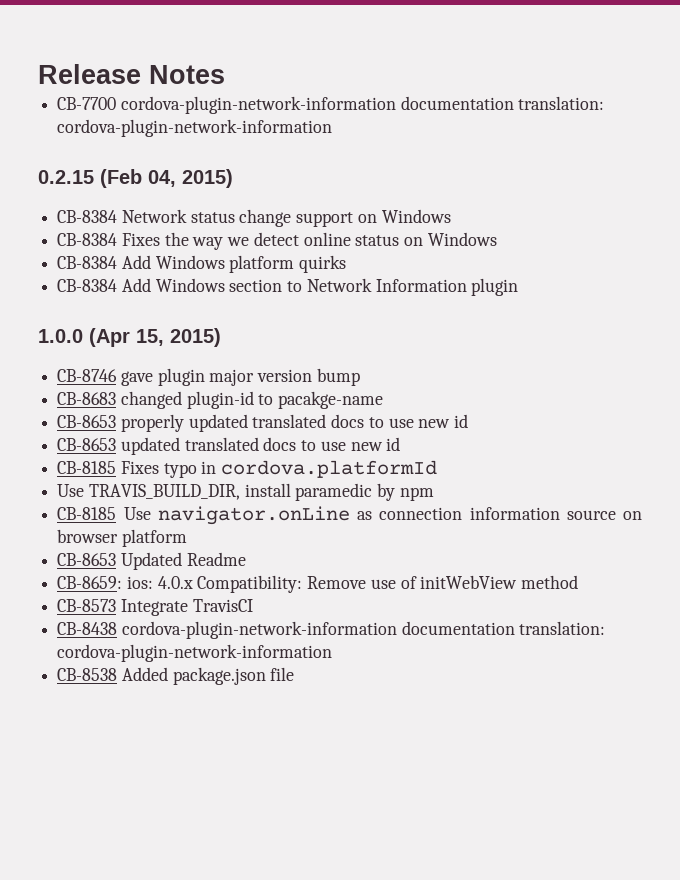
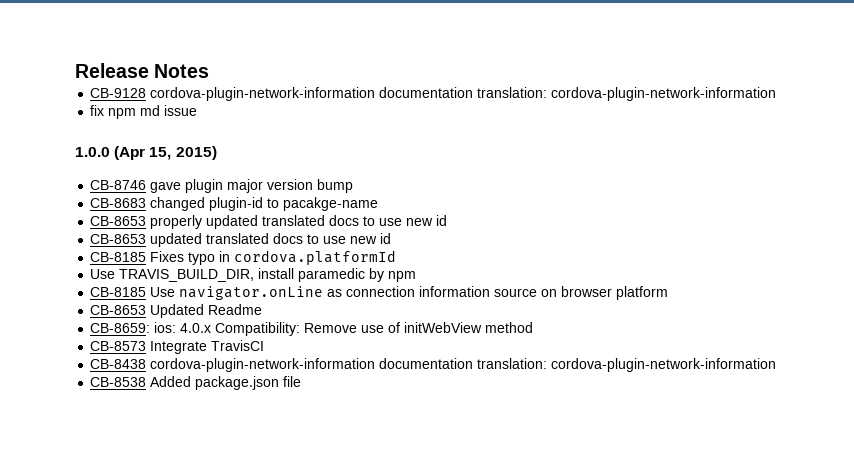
- CB-7700 cordova-plugin-network-information documentation translation: cordova-plugin-network-information
- 0.2.15 (Feb 04, 2015)
- CB-8384 Network status change support on Windows
- CB-8384 Fixes the way we detect online status on Windows
- CB-8384 Add Windows platform quirks
- CB-8384 Add Windows section to Network Information plugin
+ CB-9128 cordova-plugin-network-information documentation translation: cordova-plugin-network-information
+ fix npm md issue

